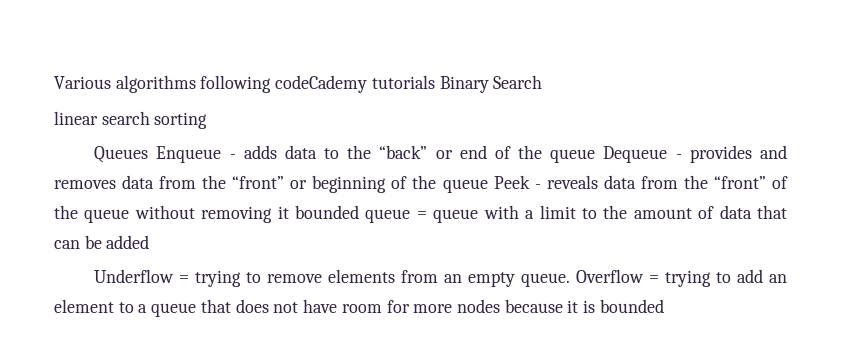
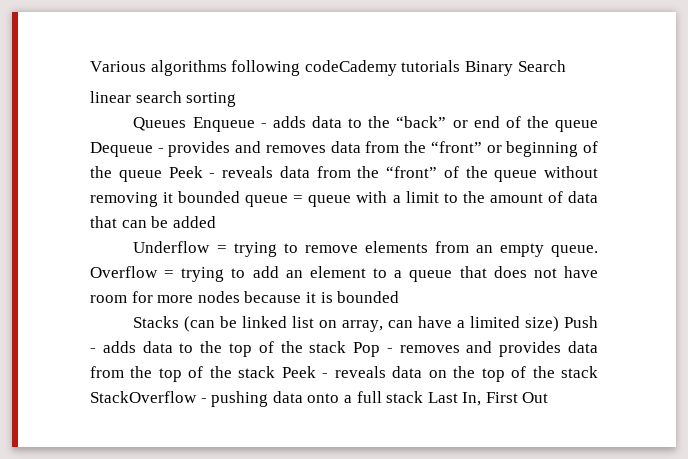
+ Stacks (can be linked list on array, can have a limited size) Push - adds data to the top of the stack Pop - removes and provides data from the top of the stack Peek - reveals data on the top of the stack StackOverflow - pushing data onto a full stack Last In, First Out

